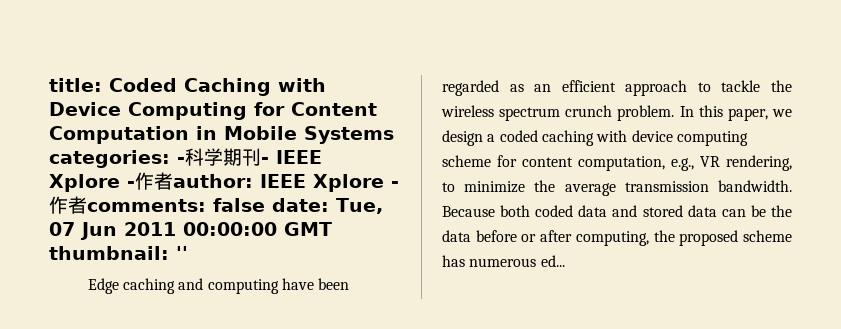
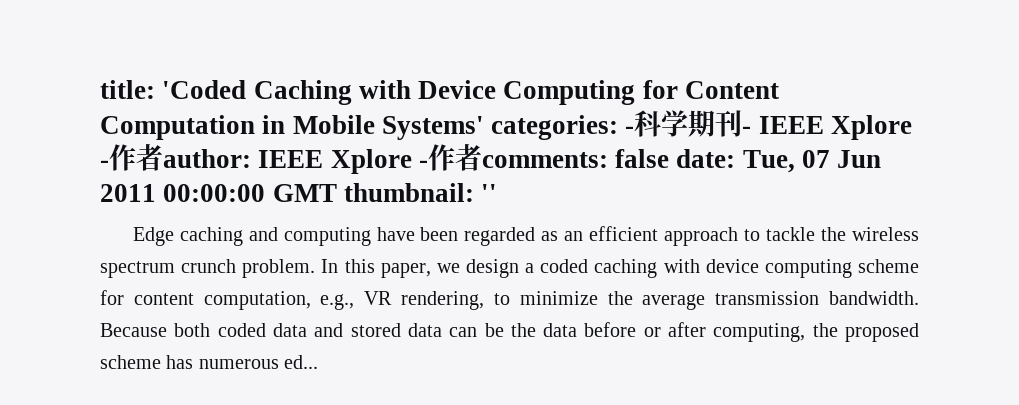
- title: Coded Caching with Device Computing for Content Computation in Mobile Systems categories: -科学期刊- IEEE Xplore -作者author: IEEE Xplore -作者comments: false date: Tue, 07 Jun 2011 00:00:00 GMT thumbnail: ''
+ title: 'Coded Caching with Device Computing for Content Computation in Mobile Systems' categories: -科学期刊- IEEE Xplore -作者author: IEEE Xplore -作者comments: false date: Tue, 07 Jun 2011 00:00:00 GMT thumbnail: ''

